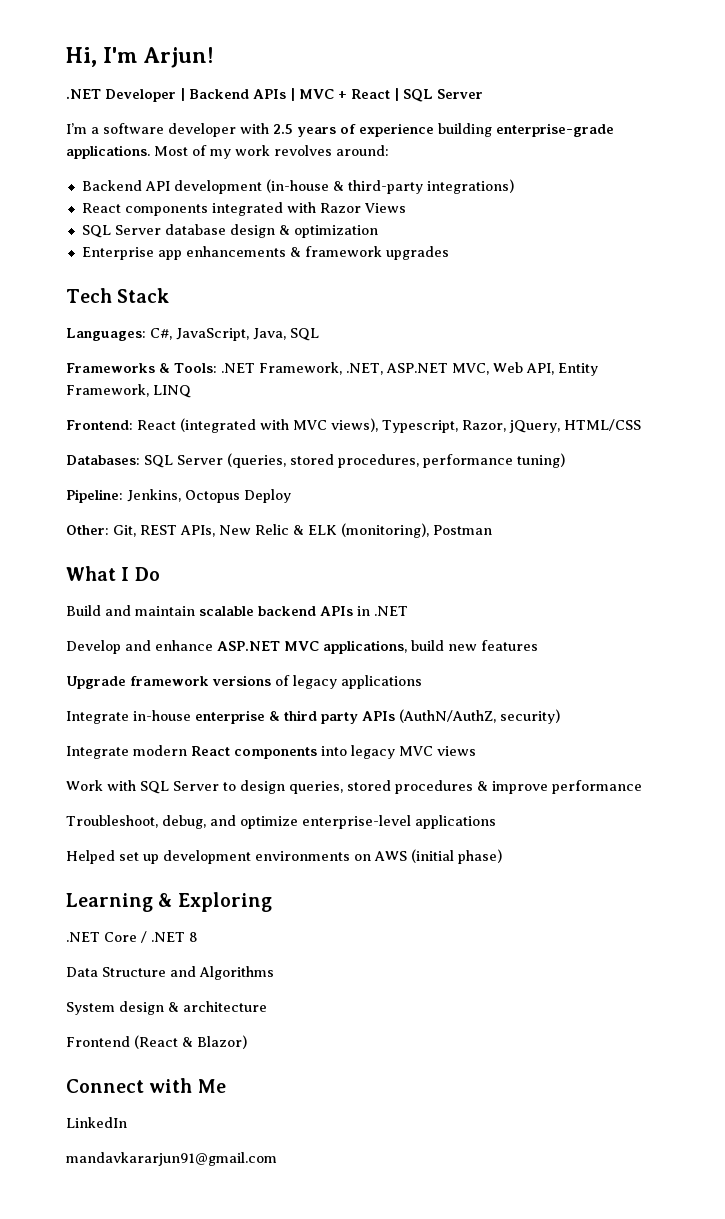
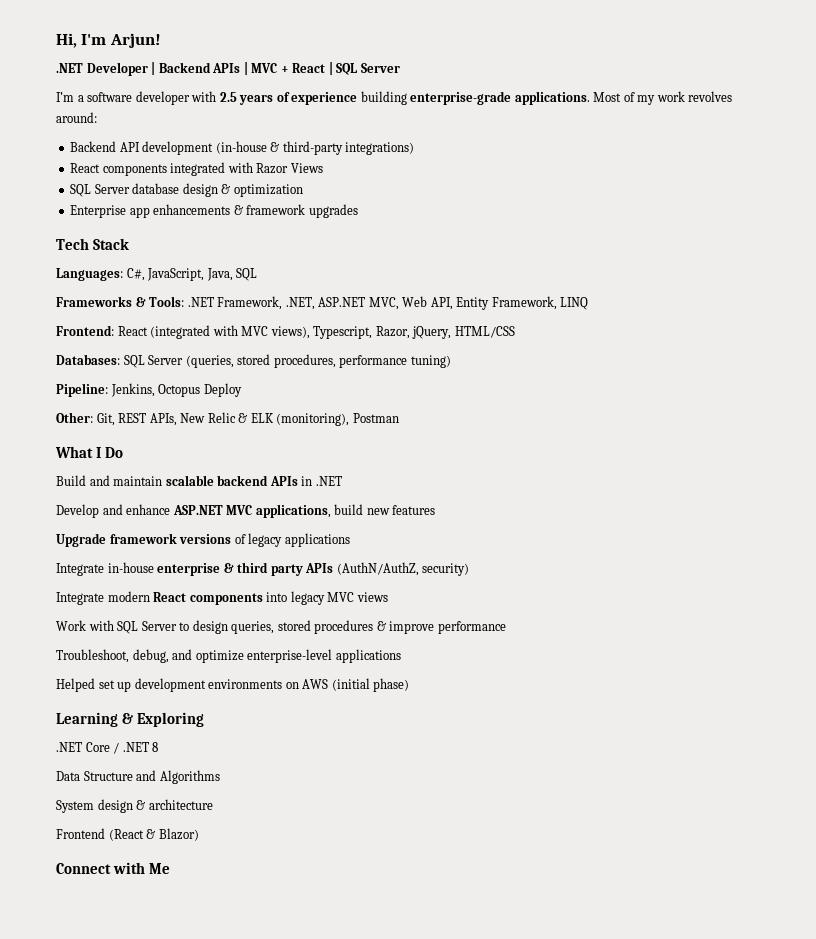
- LinkedIn
- mandavkararjun91@gmail.com

